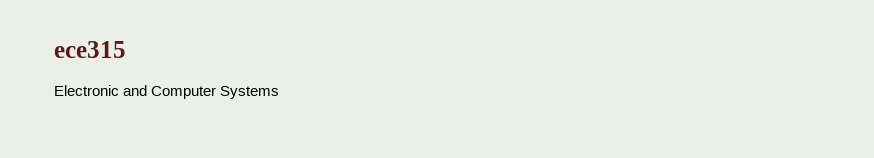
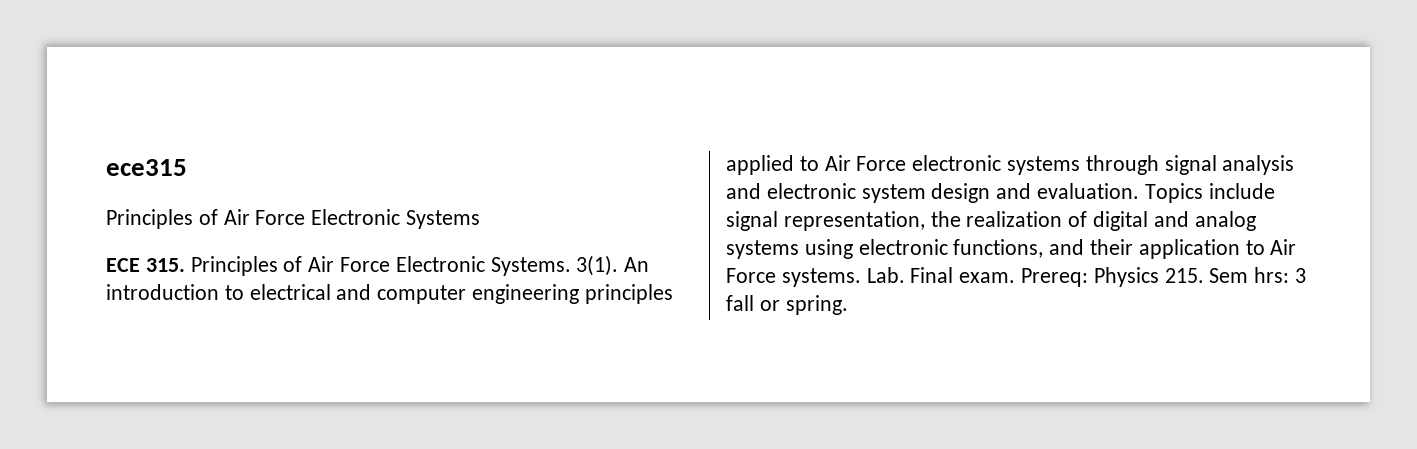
- Electronic and Computer Systems
+ Principles of Air Force Electronic Systems
+ ECE 315. Principles of Air Force Electronic Systems. 3(1). An introduction to electrical and computer engineering principles applied to Air Force electronic systems through signal analysis and electronic system design and evaluation. Topics include signal representation, the realization of digital and analog systems using electronic functions, and their application to Air Force systems. Lab. Final exam. Prereq: Physics 215. Sem hrs: 3 fall or spring.

